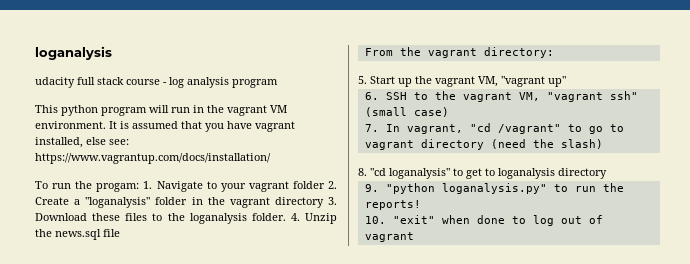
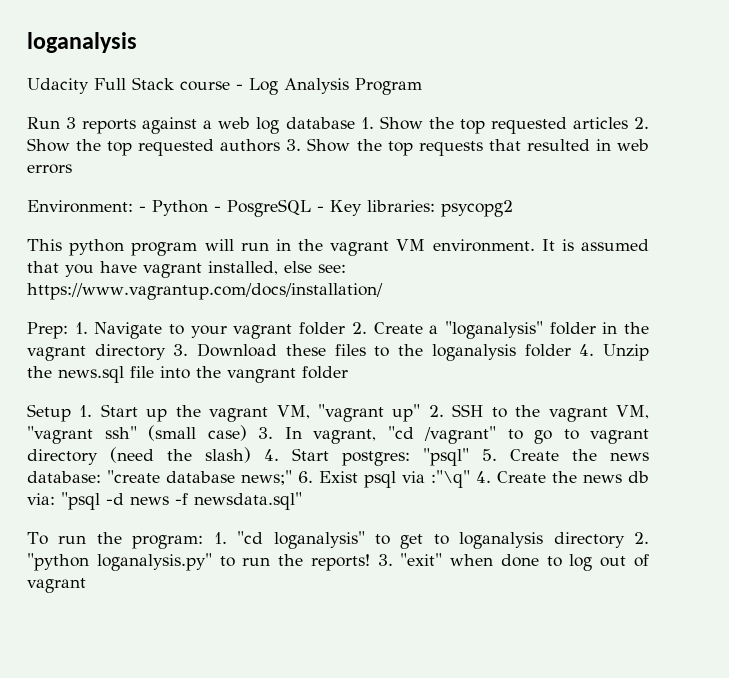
- udacity full stack course - log analysis program
+ Udacity Full Stack course - Log Analysis Program
+ Run 3 reports against a web log database 1. Show the top requested articles 2. Show the top requested authors 3. Show the top requests that resulted in web errors
+ Environment: - Python - PosgreSQL - Key libraries: psycopg2
- To run the progam:
+ Prep:
- 1. Navigate to your vagrant folder 2. Create a "loganalysis" folder in the vagrant directory 3. Download these files to the loganalysis folder. 4. Unzip the news.sql file
- From the vagrant directory:
- 5. Start up the vagrant VM, "vagrant up"
- 6. SSH to the vagrant VM, "vagrant ssh" (small case)
- 7. In vagrant, "cd /vagrant" to go to vagrant directory (need the slash)
- 8. "cd loganalysis" to get to loganalysis directory
- 9. "python loganalysis.py" to run the reports!
- 10. "exit" when done to log out of vagrant
+ 1. Navigate to your vagrant folder 2. Create a "loganalysis" folder in the vagrant directory 3. Download these files to the loganalysis folder 4. Unzip the news.sql file into the vangrant folder
+ Setup 1. Start up the vagrant VM, "vagrant up" 2. SSH to the vagrant VM, "vagrant ssh" (small case) 3. In vagrant, "cd /vagrant" to go to vagrant directory (need the slash) 4. Start postgres: "psql" 5. Create the news database: "create database news;" 6. Exist psql via :"\q" 4. Create the news db via: "psql -d news -f newsdata.sql"
+ To run the program: 1. "cd loganalysis" to get to loganalysis directory 2. "python loganalysis.py" to run the reports! 3. "exit" when done to log out of vagrant

